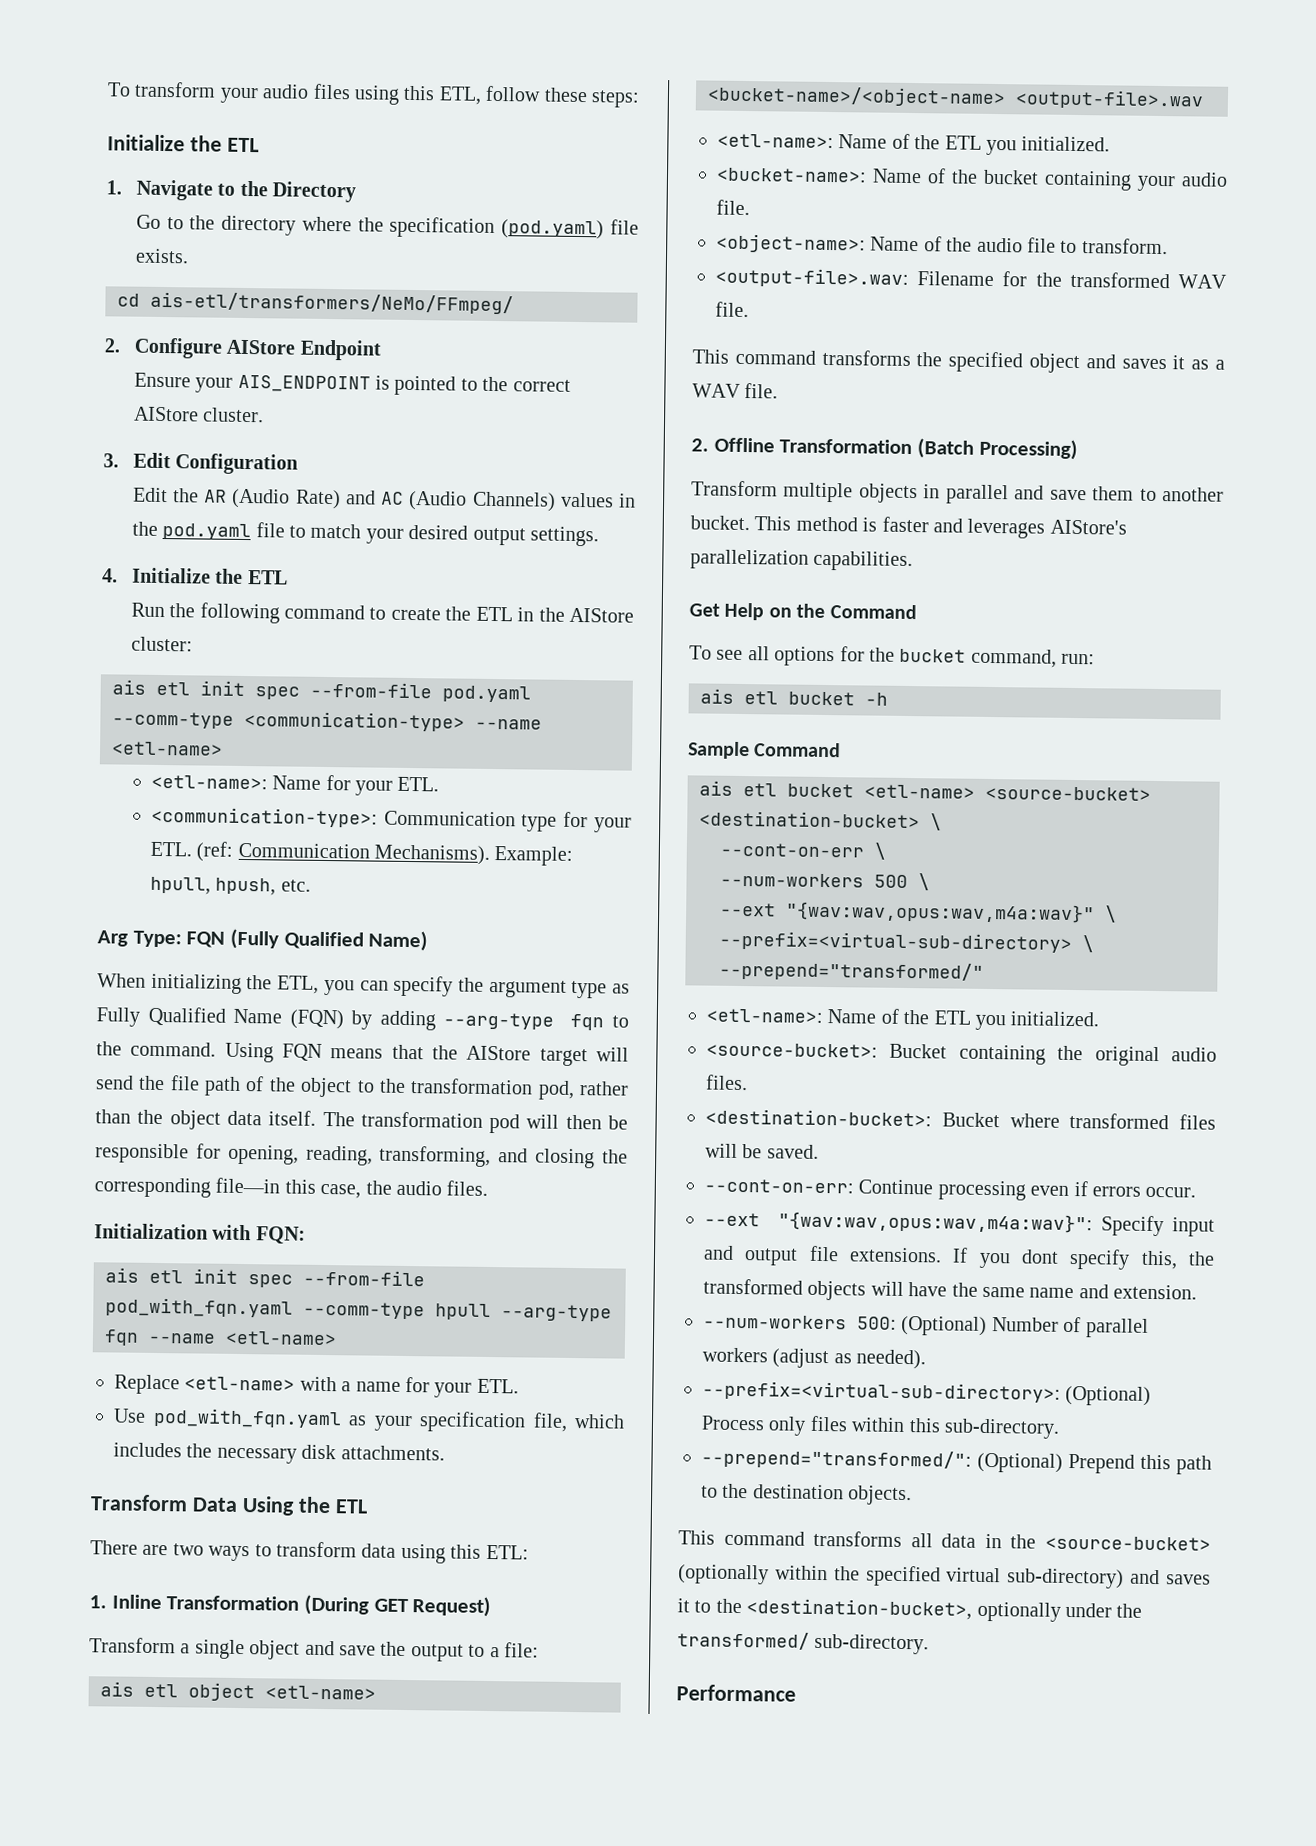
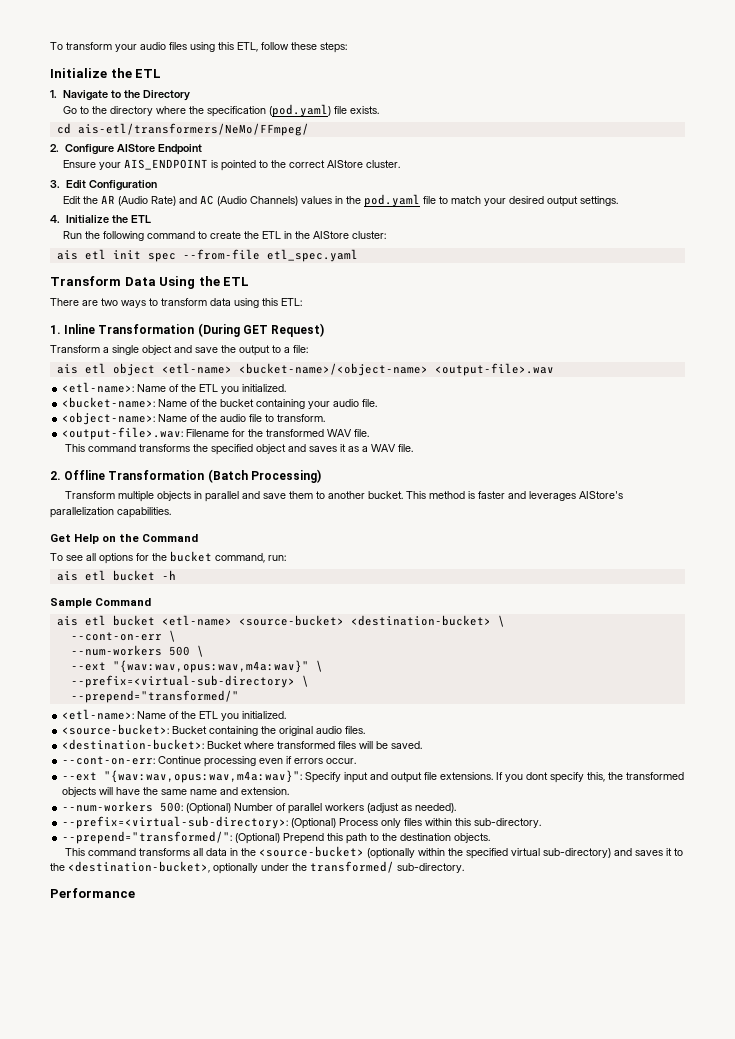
- ais etl init spec --from-file pod.yaml --comm-type <communication-type> --name <etl-name>
- <etl-name>: Name for your ETL.
- <communication-type>: Communication type for your ETL. (ref: Communication Mechanisms). Example: hpull, hpush, etc.
- Arg Type: FQN (Fully Qualified Name)
- When initializing the ETL, you can specify the argument type as Fully Qualified Name (FQN) by adding --arg-type fqn to the command. Using FQN means that the AIStore target will send the file path of the object to the transformation pod, rather than the object data itself. The transformation pod will then be responsible for opening, reading, transforming, and closing the corresponding file—in this case, the audio files.
- Initialization with FQN:
- ais etl init spec --from-file pod_with_fqn.yaml --comm-type hpull --arg-type fqn --name <etl-name>
- Replace <etl-name> with a name for your ETL.
- Use pod_with_fqn.yaml as your specification file, which includes the necessary disk attachments.
+ ais etl init spec --from-file etl_spec.yaml

